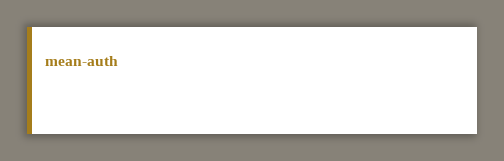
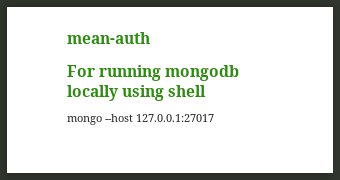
+ For running mongodb locally using shell
+ mongo --host 127.0.0.1:27017

